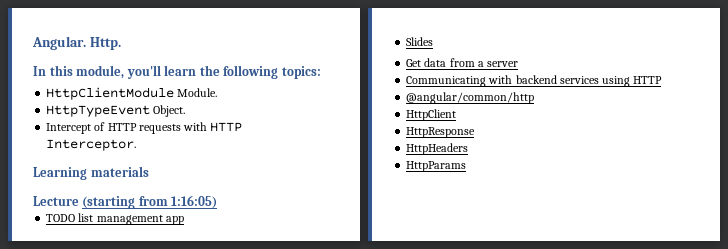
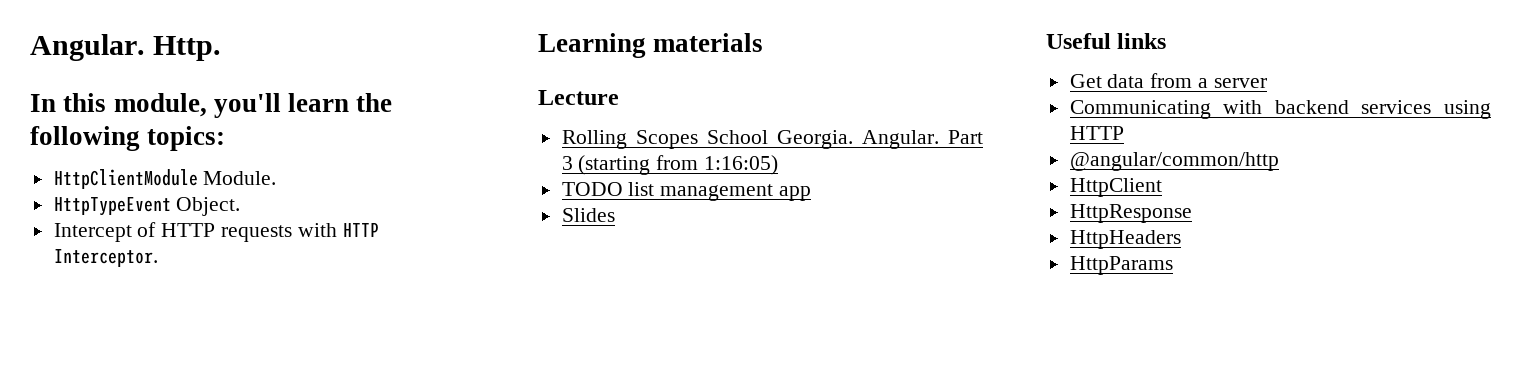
- Lecture (starting from 1:16:05)
+ Lecture
+ Rolling Scopes School Georgia. Angular. Part 3 (starting from 1:16:05)
+ Useful links

